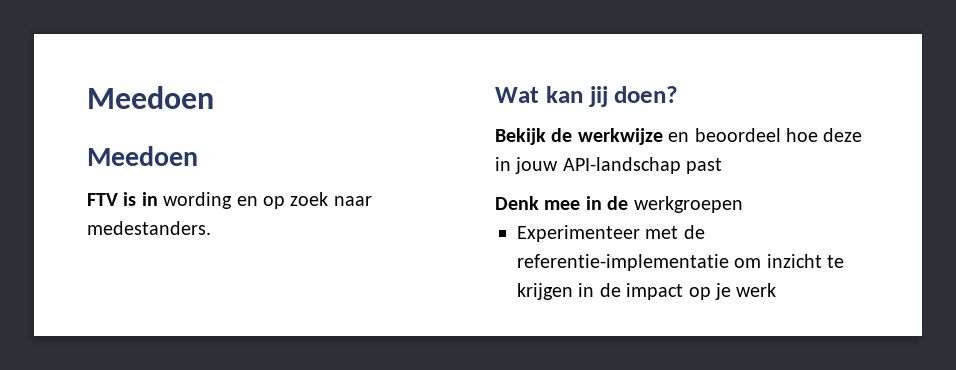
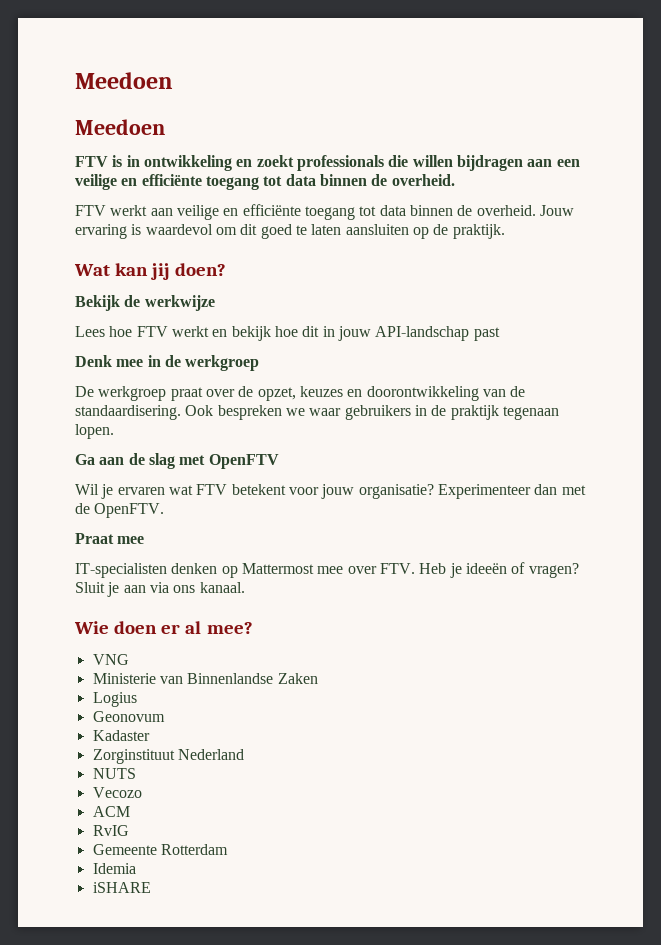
- FTV is in wording en op zoek naar medestanders.
+ FTV is in ontwikkeling en zoekt professionals die willen bijdragen aan een veilige en efficiënte toegang tot data binnen de overheid.
+ FTV werkt aan veilige en efficiënte toegang tot data binnen de overheid. Jouw ervaring is waardevol om dit goed te laten aansluiten op de praktijk.
- Bekijk de werkwijze en beoordeel hoe deze in jouw API-landschap past
+ Bekijk de werkwijze
+ Lees hoe FTV werkt en bekijk hoe dit in jouw API-landschap past
- Denk mee in de werkgroepen
- Experimenteer met de referentie-implementatie om inzicht te krijgen in de impact op je werk
+ Denk mee in de werkgroep
+ De werkgroep praat over de opzet, keuzes en doorontwikkeling van de standaardisering. Ook bespreken we waar gebruikers in de praktijk tegenaan lopen.
+ Ga aan de slag met OpenFTV
+ Wil je ervaren wat FTV betekent voor jouw organisatie? Experimenteer dan met de OpenFTV.
+ Praat mee
+ IT-specialisten denken op Mattermost mee over FTV. Heb je ideeën of vragen? Sluit je aan via ons kanaal.
+ Wie doen er al mee?
+ VNG
+ Ministerie van Binnenlandse Zaken
+ Logius
+ Geonovum
+ Kadaster
+ Zorginstituut Nederland
+ NUTS
+ Vecozo
+ ACM
+ RvIG
+ Gemeente Rotterdam
+ Idemia
+ iSHARE

